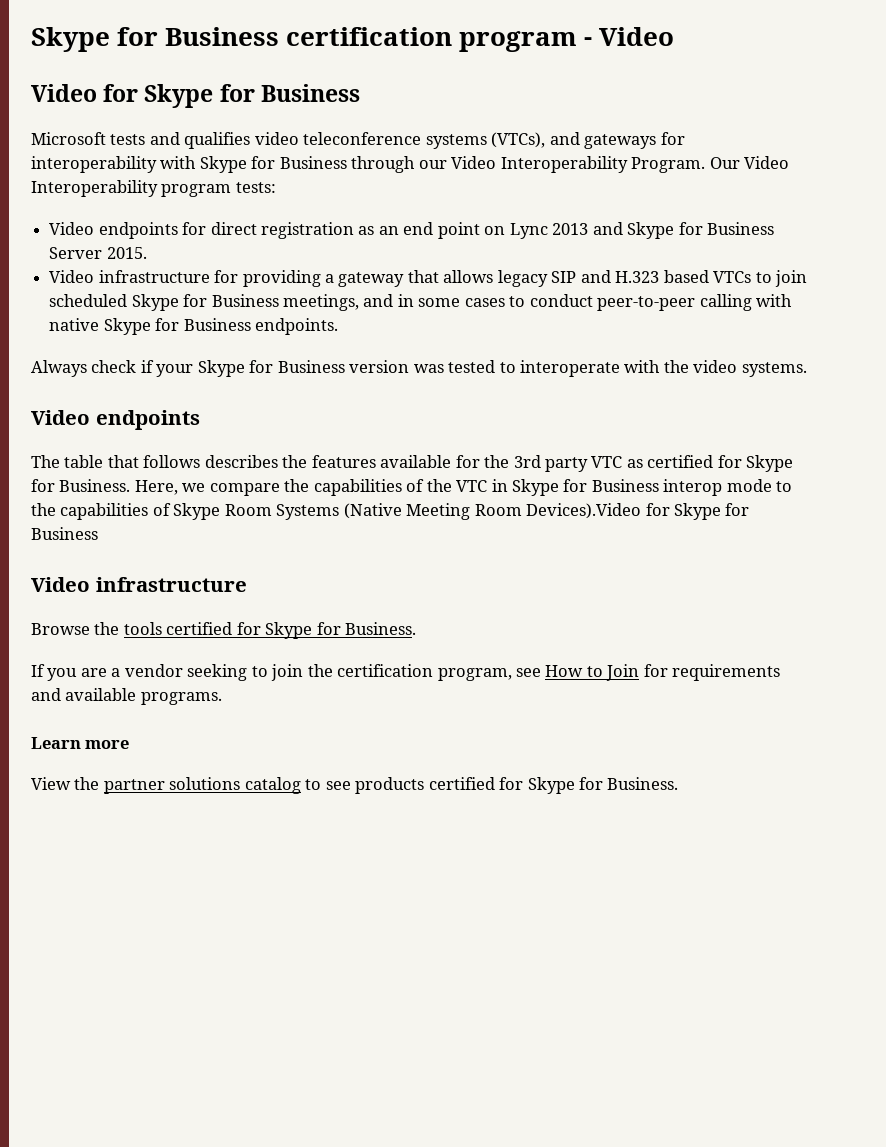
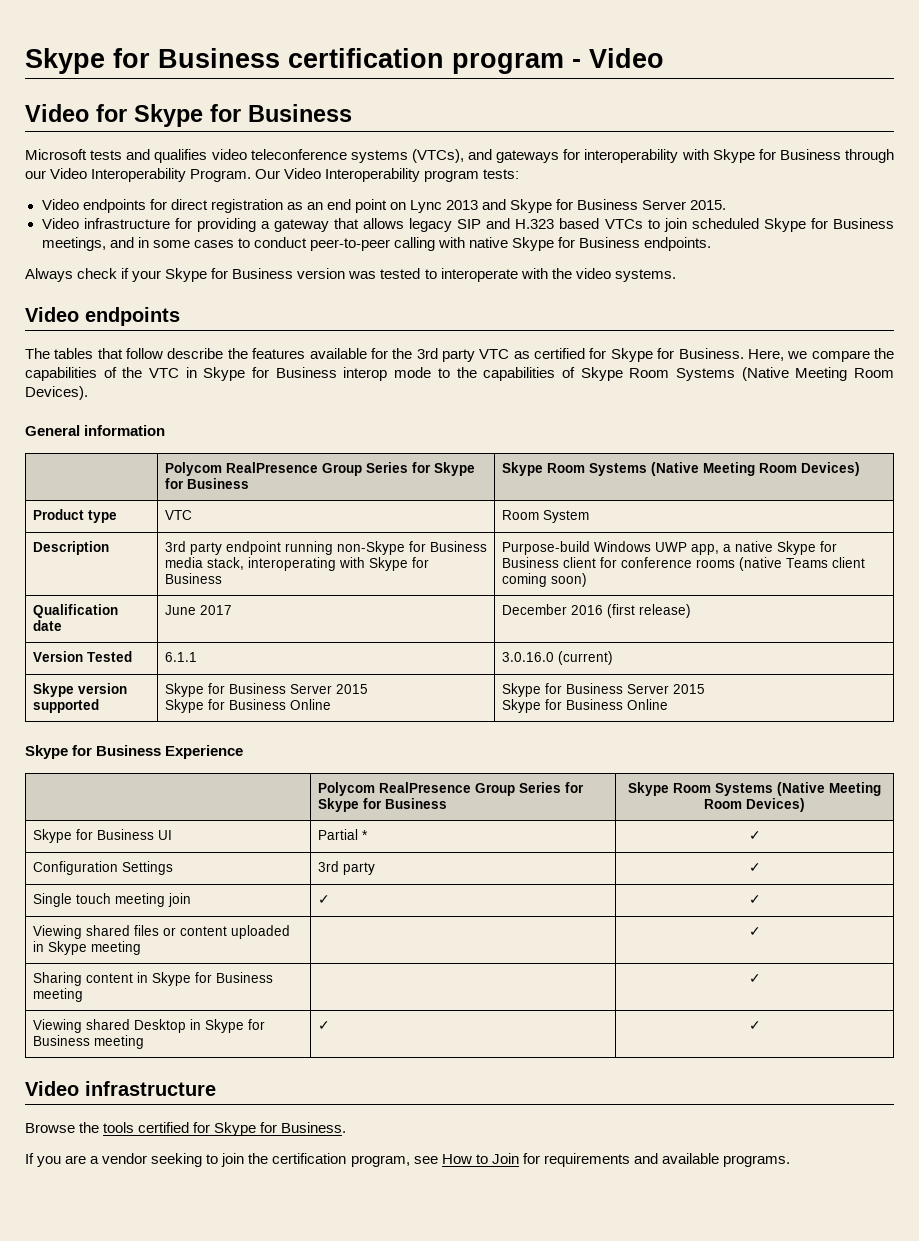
- The table that follows describes the features available for the 3rd party VTC as certified for Skype for Business.
+ The tables that follow describe the features available for the 3rd party VTC as certified for Skype for Business.
- Here, we compare the capabilities of the VTC in Skype for Business interop mode to the capabilities of Skype Room Systems (Native Meeting Room Devices).Video for Skype for Business
+ Here, we compare the capabilities of the VTC in Skype for Business interop mode to the capabilities of Skype Room Systems (Native Meeting Room Devices).
+ General information
+ | Polycom RealPresence Group Series for Skype for Business | Skype Room Systems (Native Meeting Room Devices)
+ Product type | VTC | Room System
+ Description | 3rd party endpoint running non-Skype for Business media stack, interoperating with Skype for Business | Purpose-build Windows UWP app, a native Skype for Business client for conference rooms (native Teams client coming soon)
+ Qualification date | June 2017 | December 2016 (first release)
+ Version Tested | 6.1.1 | 3.0.16.0 (current)
+ Skype version supported | Skype for Business Server 2015
+ Skype for Business Online | Skype for Business Server 2015
+ Skype for Business Online
+ Skype for Business Experience
+ | Polycom RealPresence Group Series for Skype for Business | Skype Room Systems (Native Meeting Room Devices)
+ Skype for Business UI | Partial * | ✓
+ Configuration Settings | 3rd party | ✓
+ Single touch meeting join | ✓ | ✓
+ Viewing shared files or content uploaded in Skype meeting | | ✓
+ Sharing content in Skype for Business meeting | | ✓
+ Viewing shared Desktop in Skype for Business meeting | ✓ | ✓
- Learn more
- View the partner solutions catalog to see products certified for Skype for Business.

